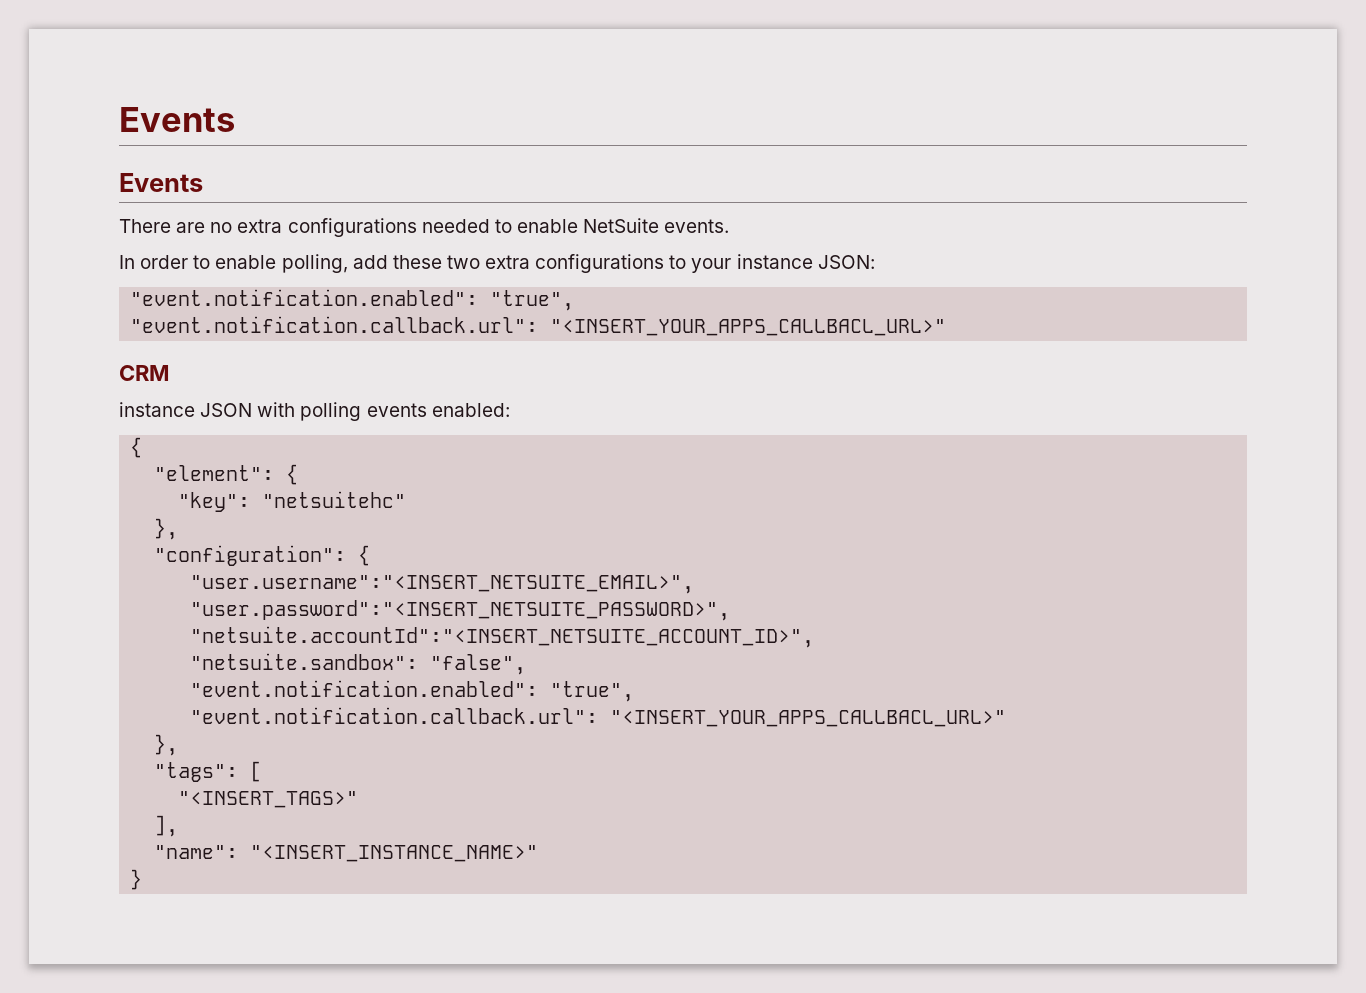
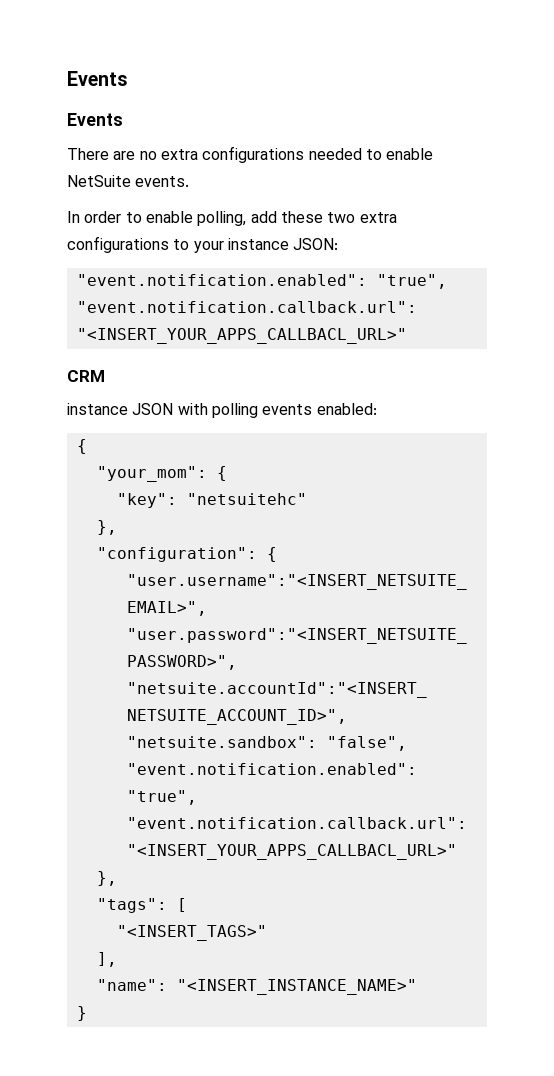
- "element": {
+ "your_mom": {

